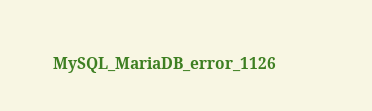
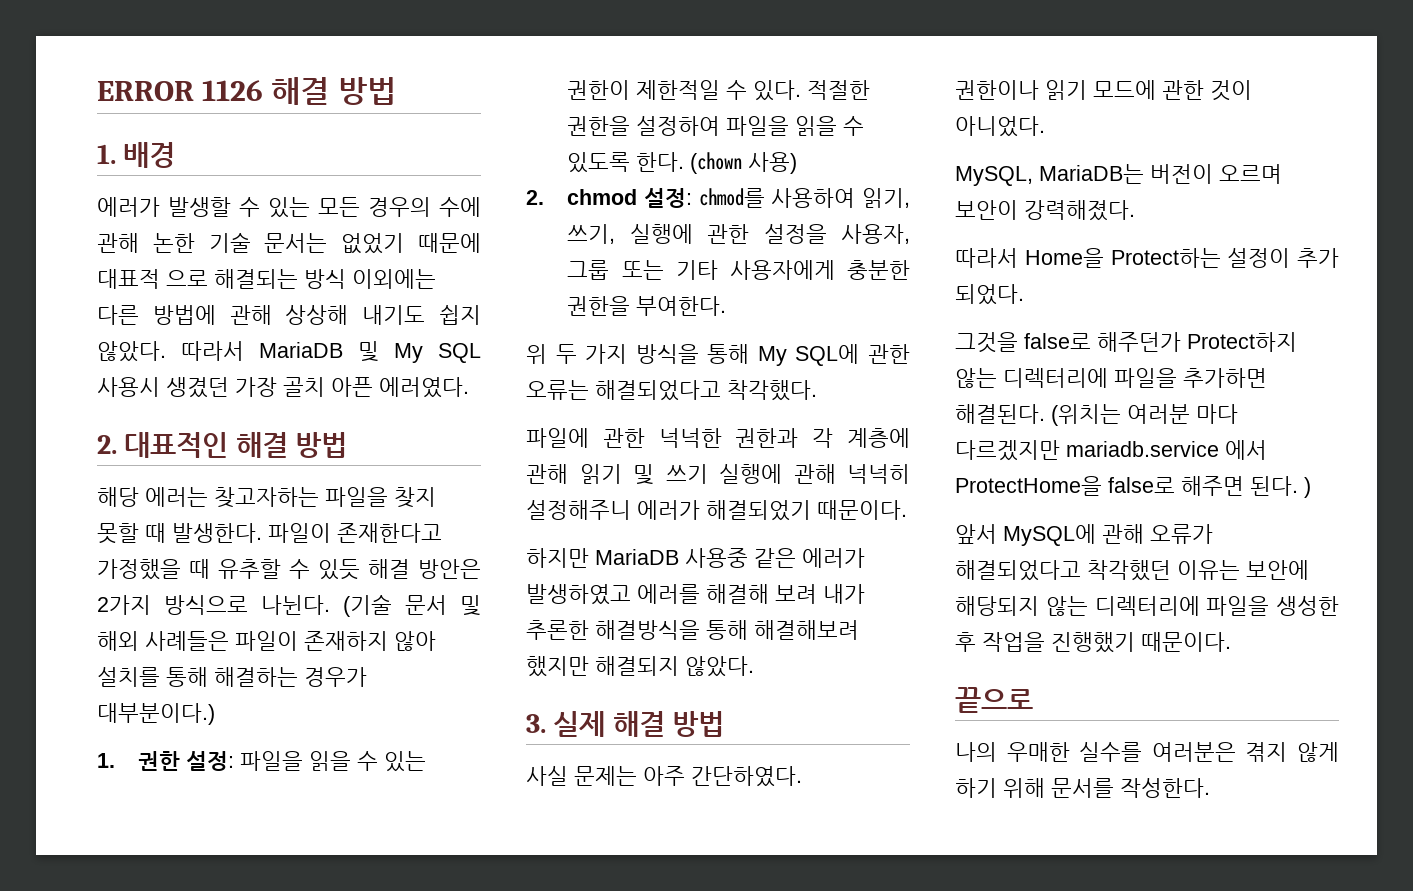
- MySQL_MariaDB_error_1126
+ ERROR 1126 해결 방법
+ 1. 배경
+ 에러가 발생할 수 있는 모든 경우의 수에 관해 논한 기술 문서는 없었기 때문에 대표적 으로 해결되는 방식 이외에는 다른 방법에 관해 상상해 내기도 쉽지 않았다. 따라서 MariaDB 및 My SQL 사용시 생겼던 가장 골치 아픈 에러였다.
+ 2. 대표적인 해결 방법
+ 해당 에러는 찾고자하는 파일을 찾지 못할 때 발생한다. 파일이 존재한다고 가정했을 때 유추할 수 있듯 해결 방안은 2가지 방식으로 나뉜다. (기술 문서 및 해외 사례들은 파일이 존재하지 않아 설치를 통해 해결하는 경우가 대부분이다.)
+ 1. 권한 설정: 파일을 읽을 수 있는 권한이 제한적일 수 있다. 적절한 권한을 설정하여 파일을 읽을 수 있도록 한다. (chown 사용)
+ 2. chmod 설정: chmod를 사용하여 읽기, 쓰기, 실행에 관한 설정을 사용자, 그룹 또는 기타 사용자에게 충분한 권한을 부여한다.
+ 위 두 가지 방식을 통해 My SQL에 관한 오류는 해결되었다고 착각했다.
+ 파일에 관한 넉넉한 권한과 각 계층에 관해 읽기 및 쓰기 실행에 관해 넉넉히 설정해주니 에러가 해결되었기 때문이다.
+ 하지만 MariaDB 사용중 같은 에러가 발생하였고 에러를 해결해 보려 내가 추론한 해결방식을 통해 해결해보려 했지만 해결되지 않았다.
+ 3. 실제 해결 방법
+ 사실 문제는 아주 간단하였다.
+ 권한이나 읽기 모드에 관한 것이 아니었다.
+ MySQL, MariaDB는 버전이 오르며 보안이 강력해졌다.
+ 따라서 Home을 Protect하는 설정이 추가 되었다.
+ 그것을 false로 해주던가 Protect하지 않는 디렉터리에 파일을 추가하면 해결된다. (위치는 여러분 마다 다르겠지만 mariadb.service 에서 ProtectHome을 false로 해주면 된다. )
+ 앞서 MySQL에 관해 오류가 해결되었다고 착각했던 이유는 보안에 해당되지 않는 디렉터리에 파일을 생성한 후 작업을 진행했기 때문이다.
+ 끝으로
+ 나의 우매한 실수를 여러분은 겪지 않게 하기 위해 문서를 작성한다.

